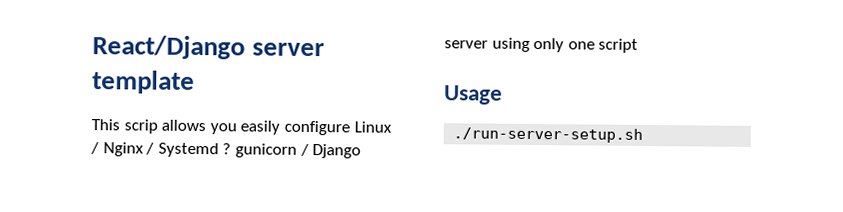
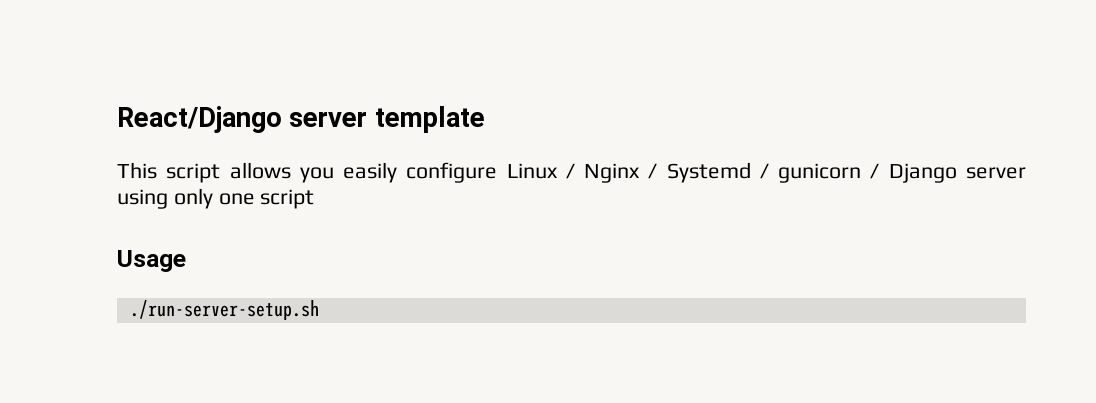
- This scrip allows you easily configure Linux / Nginx / Systemd ? gunicorn / Django server using only one script
+ This script allows you easily configure Linux / Nginx / Systemd / gunicorn / Django server using only one script

